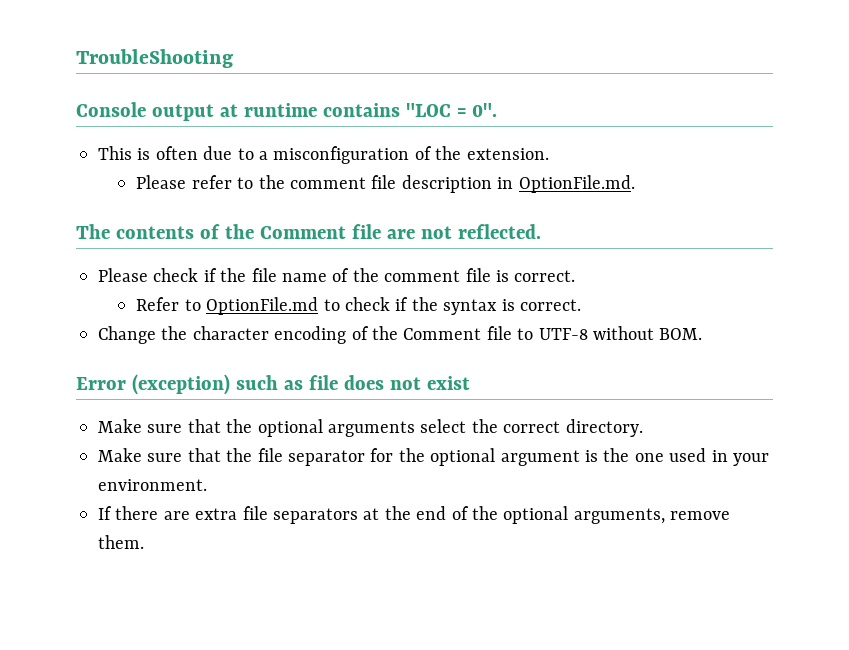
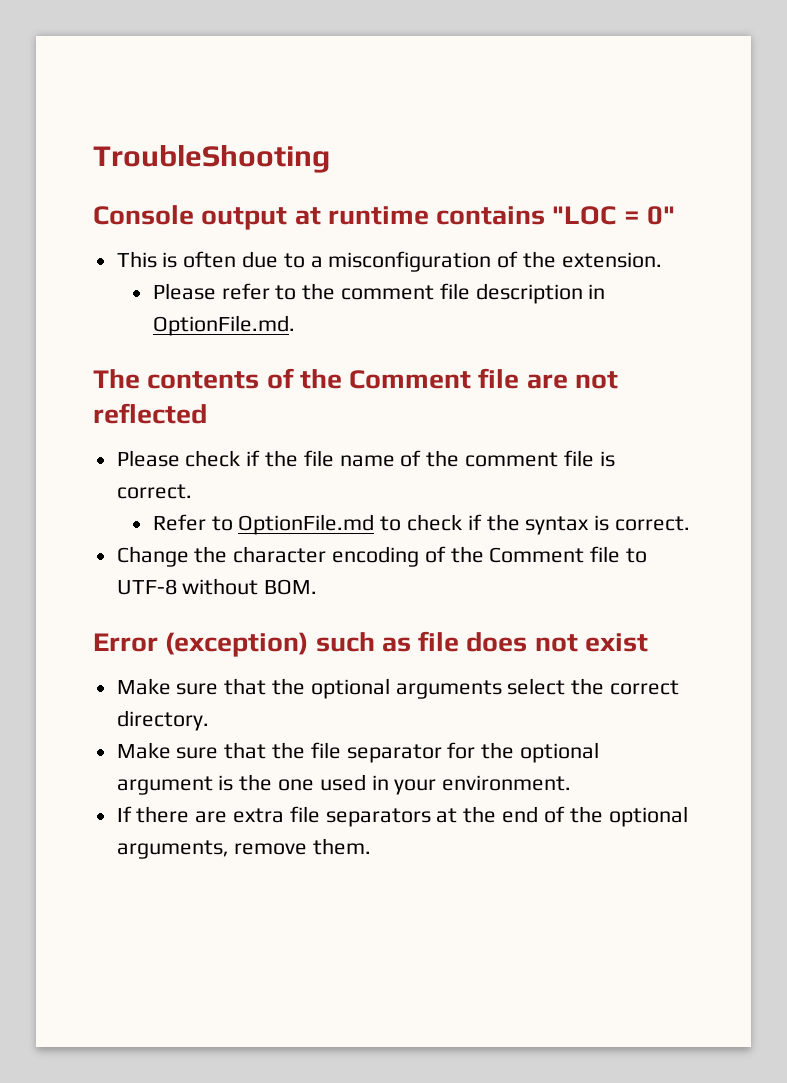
- Console output at runtime contains "LOC = 0".
+ Console output at runtime contains "LOC = 0"
- The contents of the Comment file are not reflected.
+ The contents of the Comment file are not reflected

